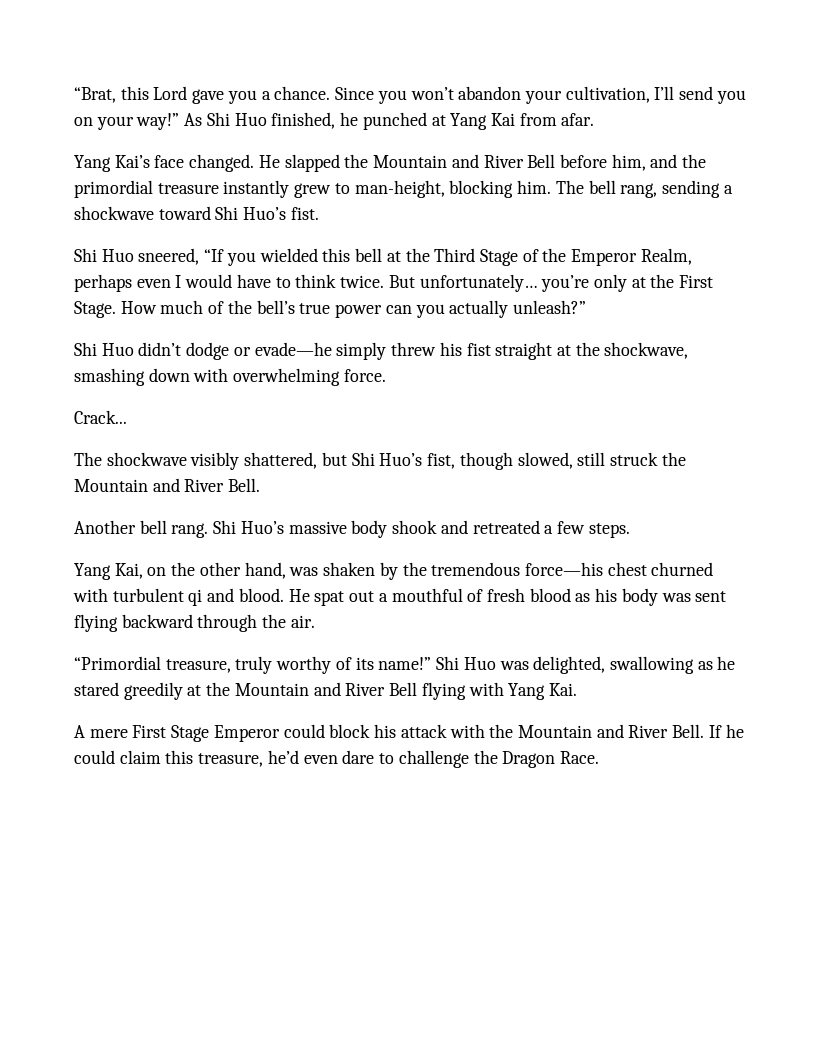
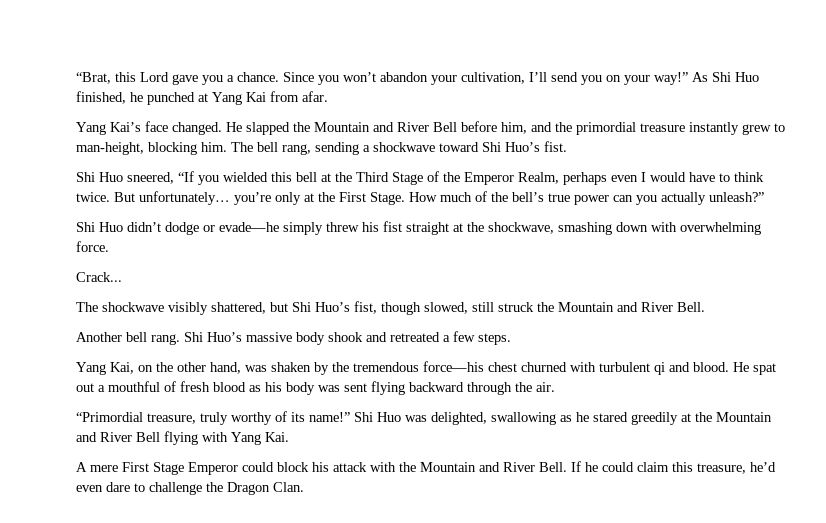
- If he could claim this treasure, he’d even dare to challenge the Dragon Race.
+ If he could claim this treasure, he’d even dare to challenge the Dragon Clan.

